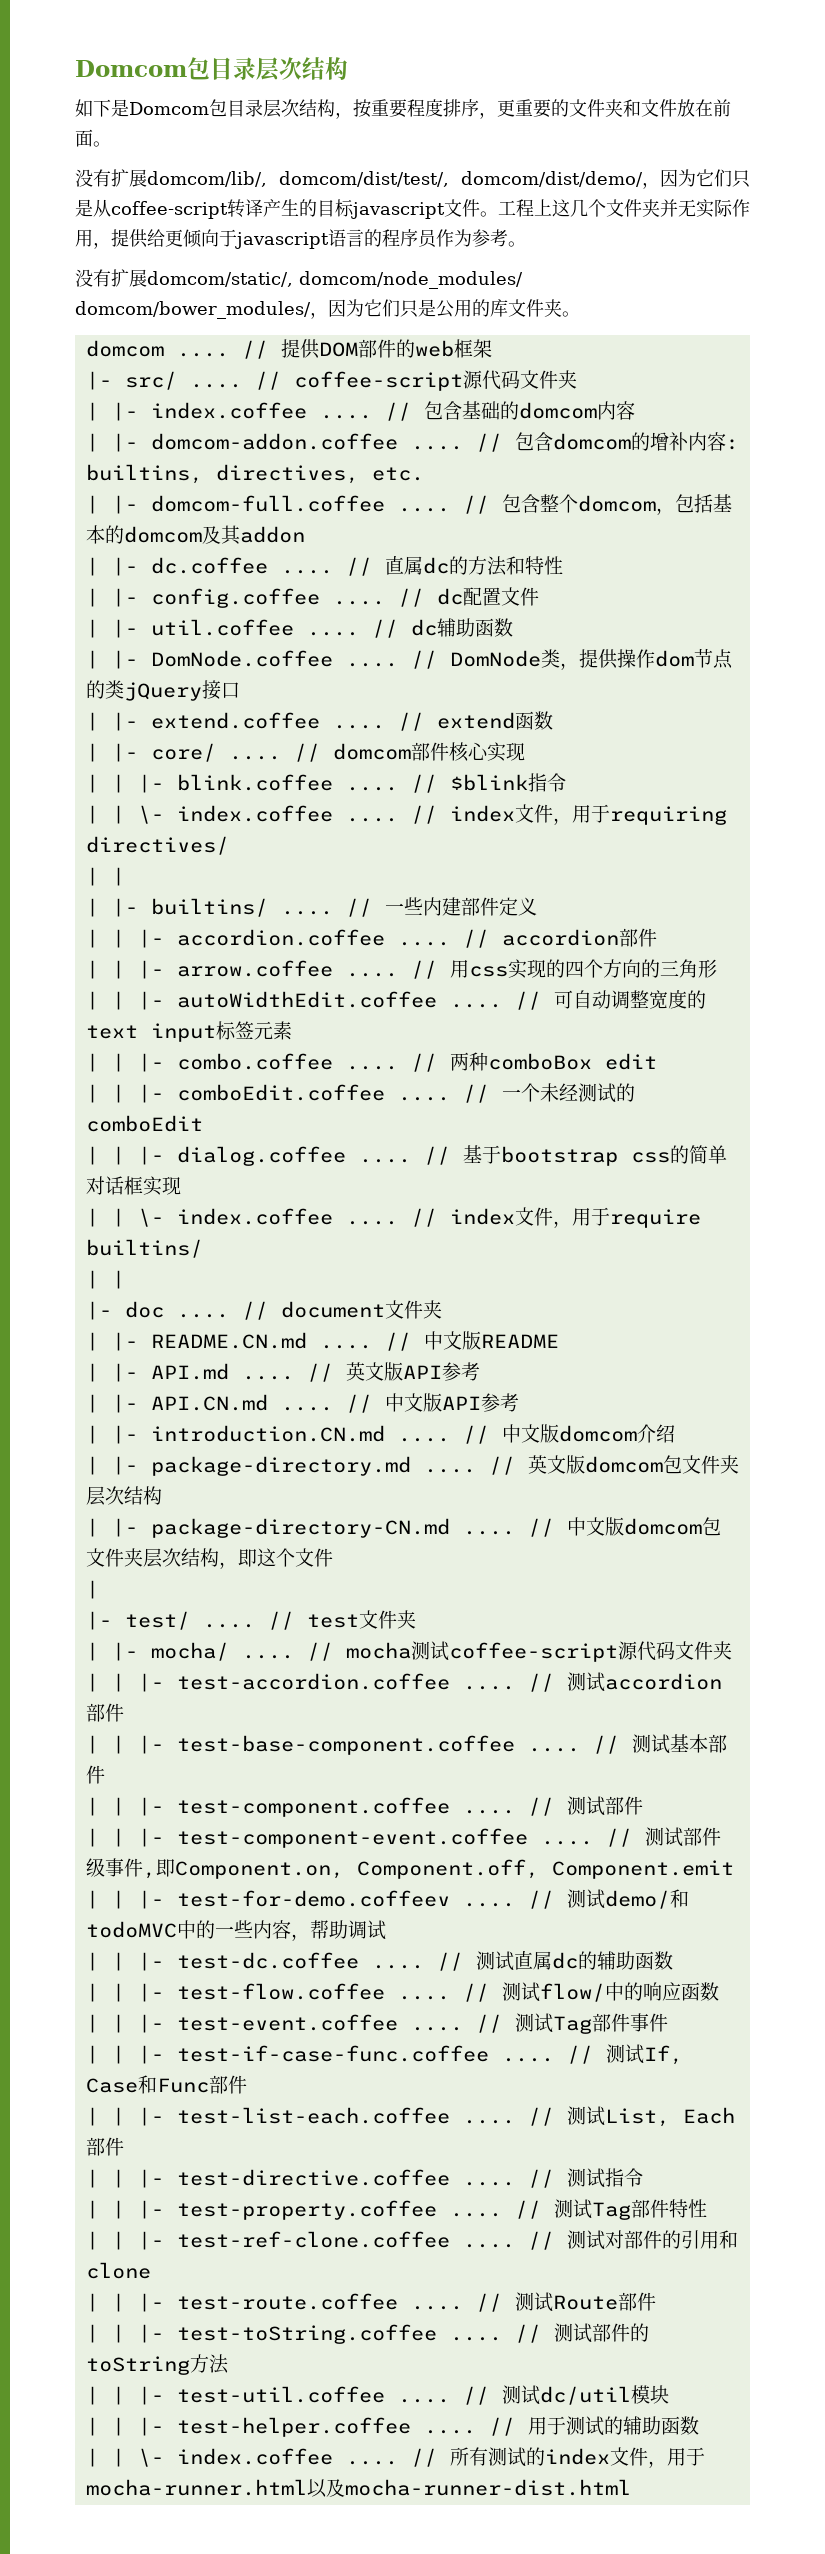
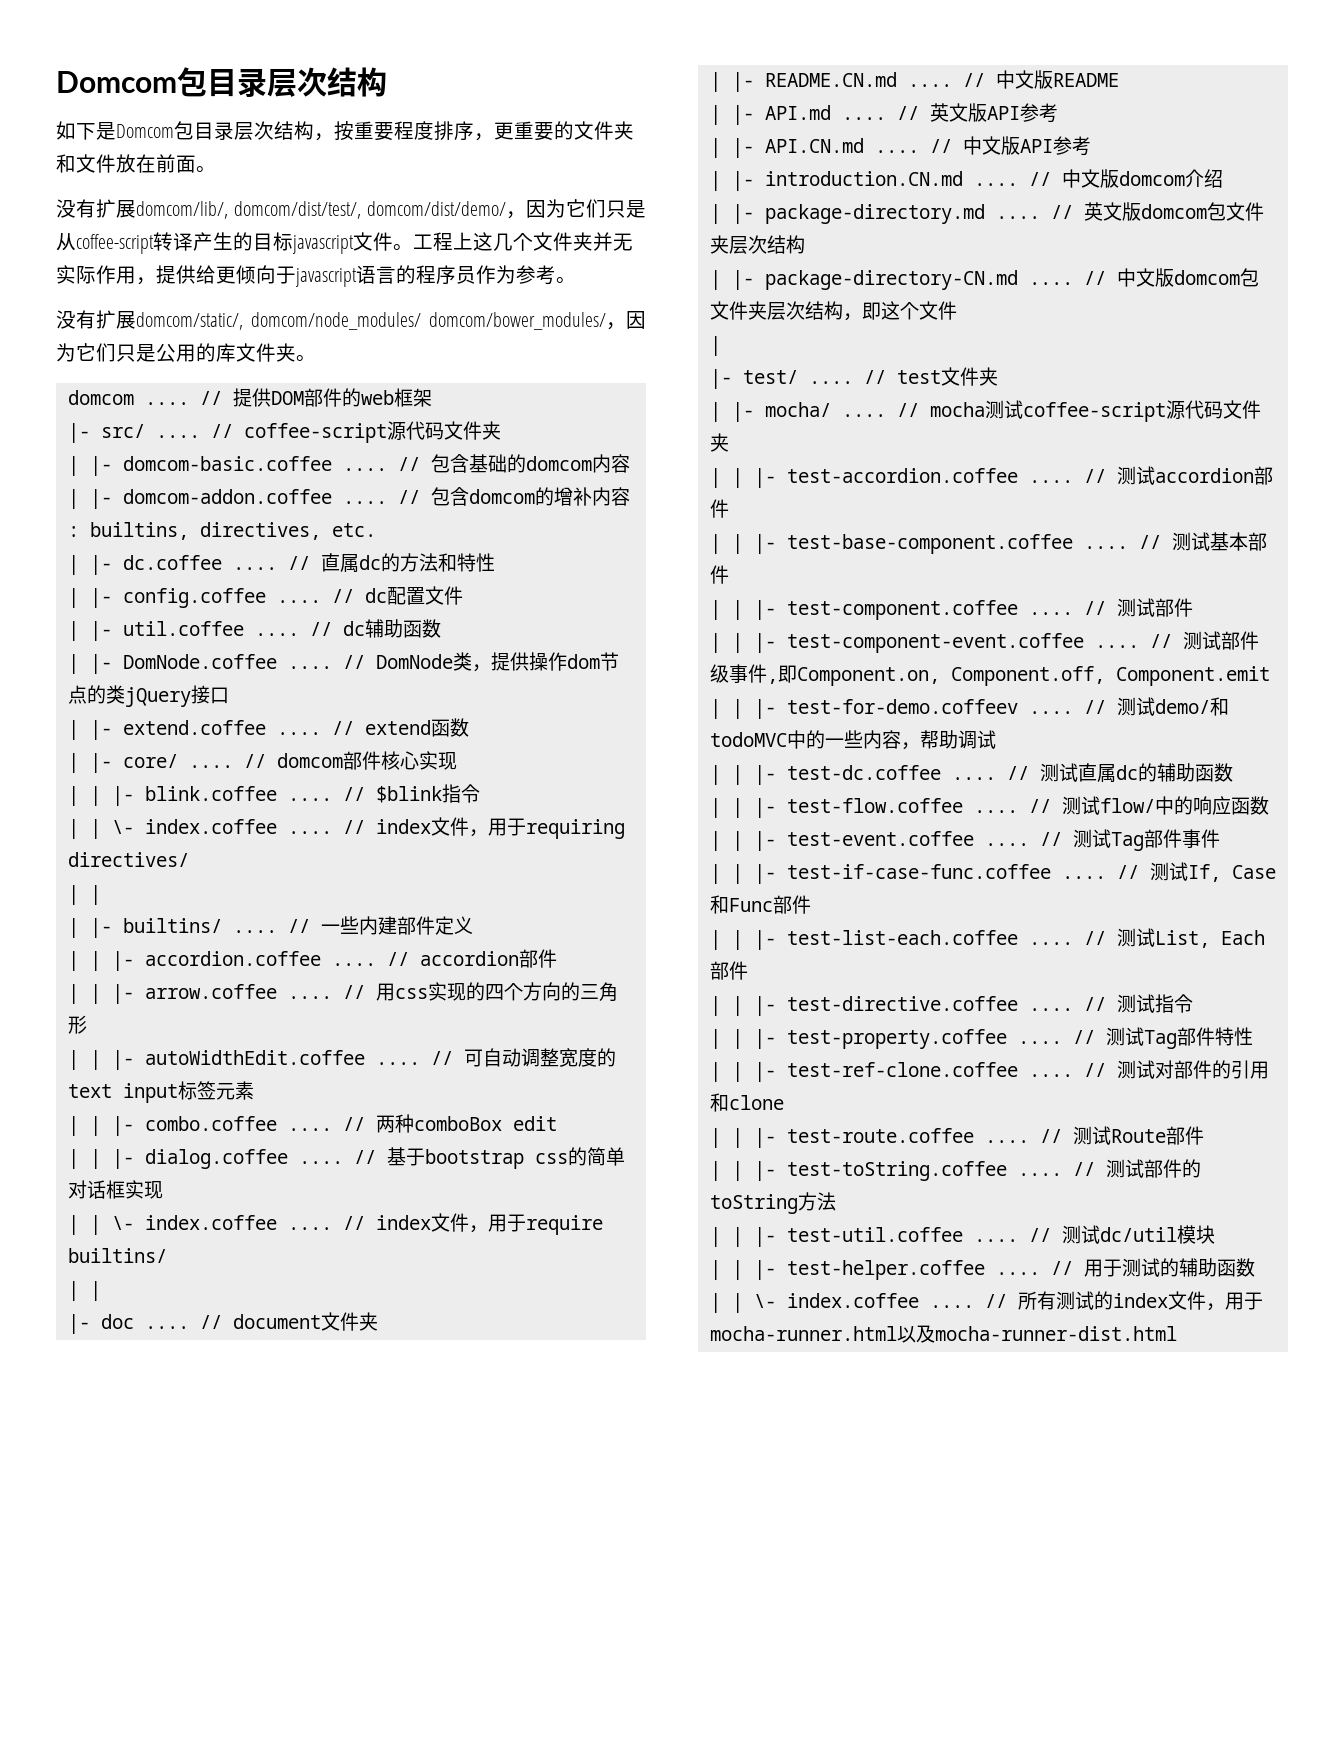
- | |- index.coffee ....
+ | |- domcom-basic.coffee ....
- | |- domcom-full.coffee .... // 包含整个domcom，包括基本的domcom及其addon
- | | |- comboEdit.coffee .... // 一个未经测试的comboEdit

